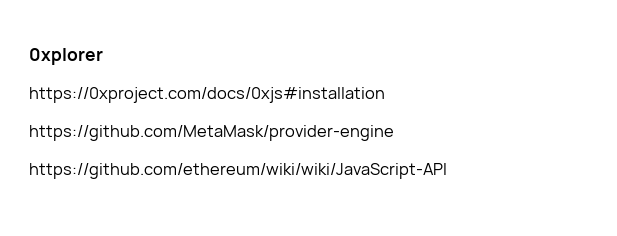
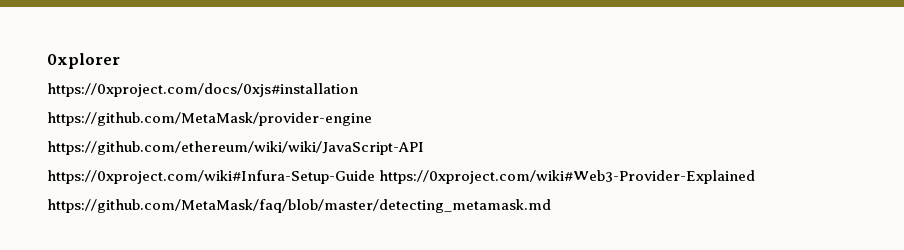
+ https://0xproject.com/wiki#Infura-Setup-Guide https://0xproject.com/wiki#Web3-Provider-Explained
+ https://github.com/MetaMask/faq/blob/master/detecting_metamask.md

